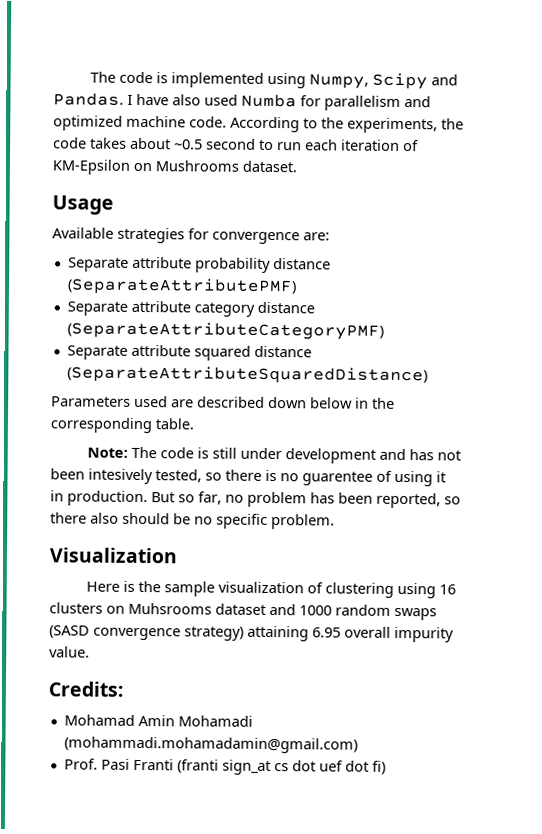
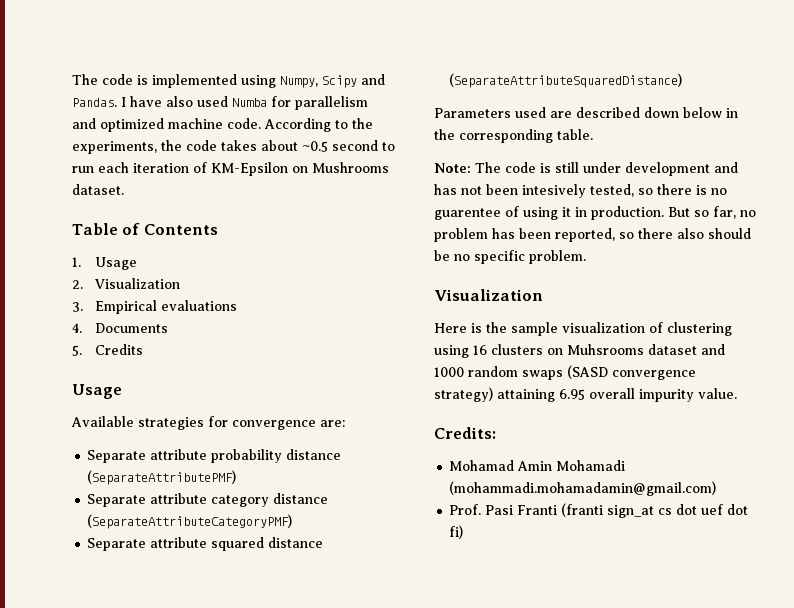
+ Table of Contents
+ 1. Usage
+ 2. Visualization
+ 3. Empirical evaluations
+ 4. Documents
+ 5. Credits

